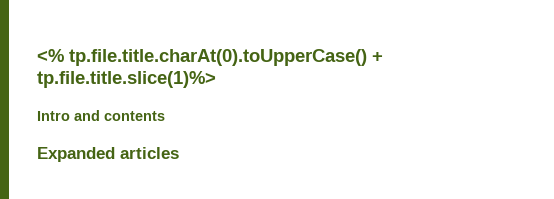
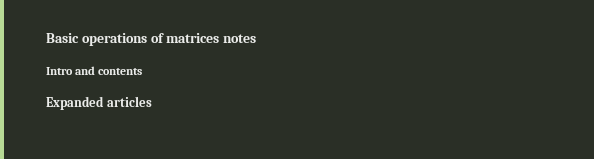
- <% tp.file.title.charAt(0).toUpperCase() + tp.file.title.slice(1)%>
+ Basic operations of matrices notes

